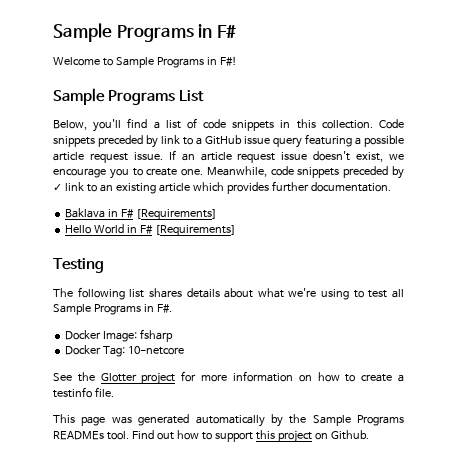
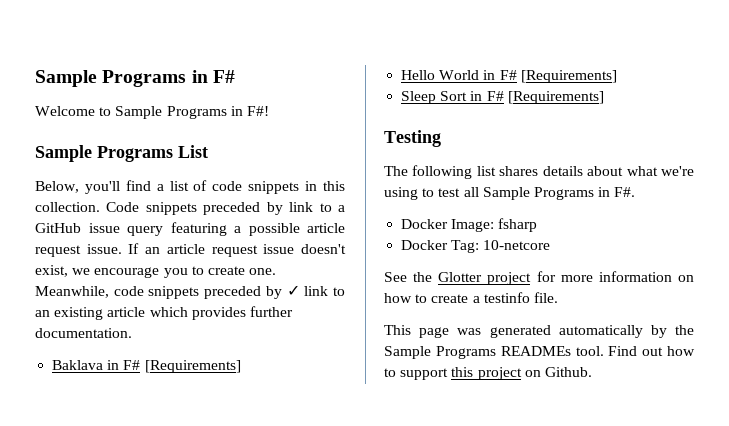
+ Sleep Sort in F# [Requirements]

